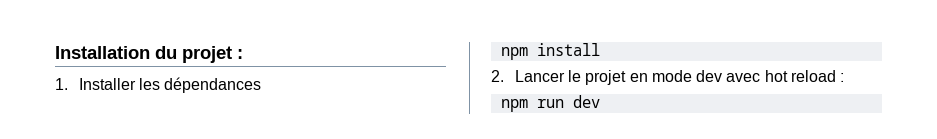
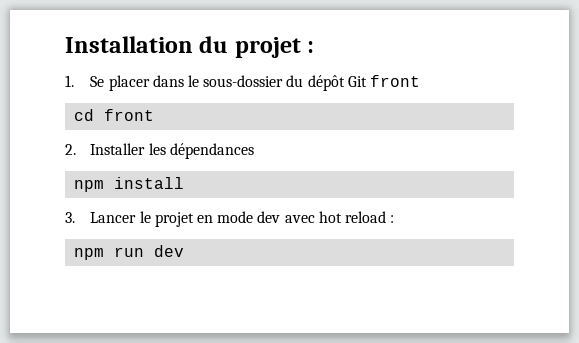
- 1. Installer les dépendances
+ 1. Se placer dans le sous-dossier du dépôt Git front
+ cd front
+ 2. Installer les dépendances
- 2. Lancer le projet en mode dev avec hot reload :
+ 3. Lancer le projet en mode dev avec hot reload :

